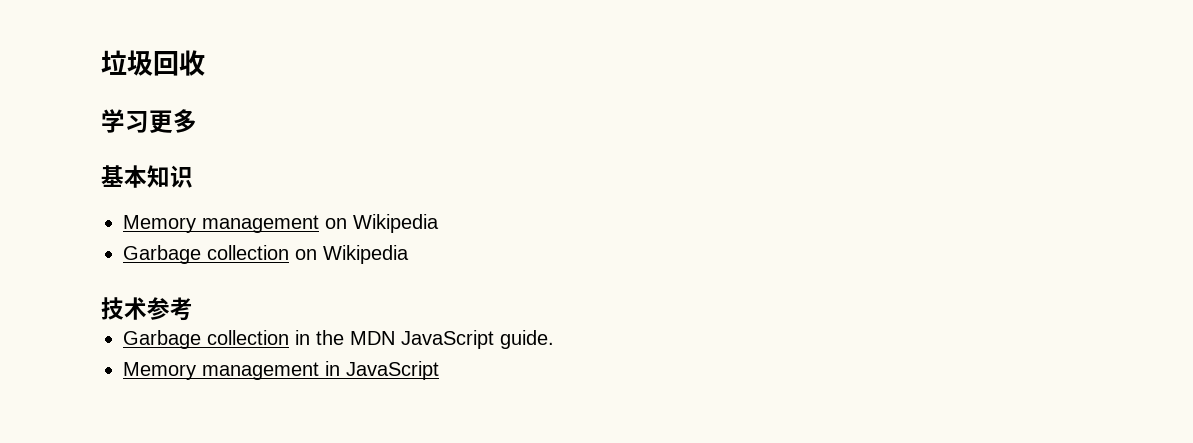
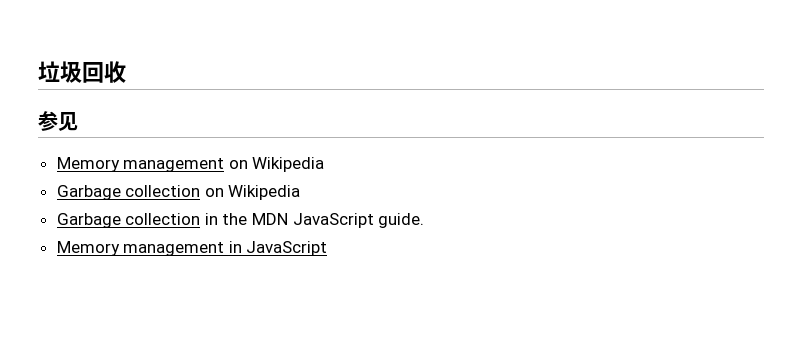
- 学习更多
- 基本知识
+ 参见
- 技术参考

